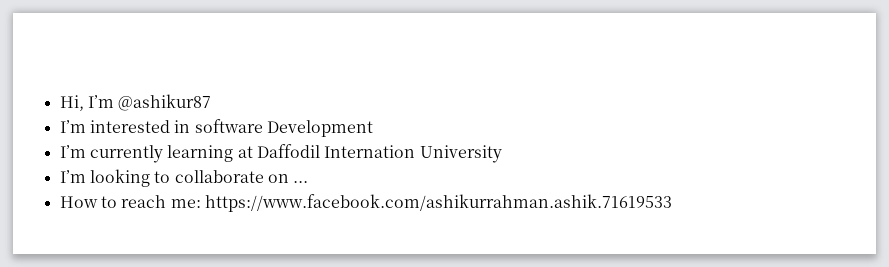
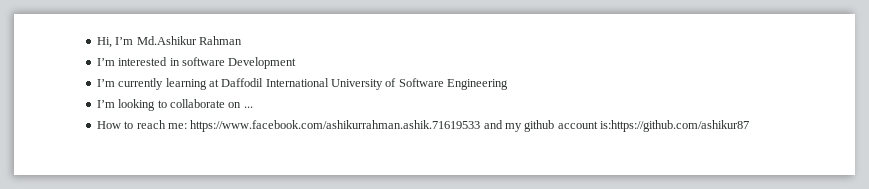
- Hi, I’m @ashikur87
+ Hi, I’m Md.Ashikur Rahman
- I’m currently learning at Daffodil Internation University
+ I’m currently learning at Daffodil International University of Software Engineering
- How to reach me: https://www.facebook.com/ashikurrahman.ashik.71619533
+ How to reach me: https://www.facebook.com/ashikurrahman.ashik.71619533 and my github account is:https://github.com/ashikur87

